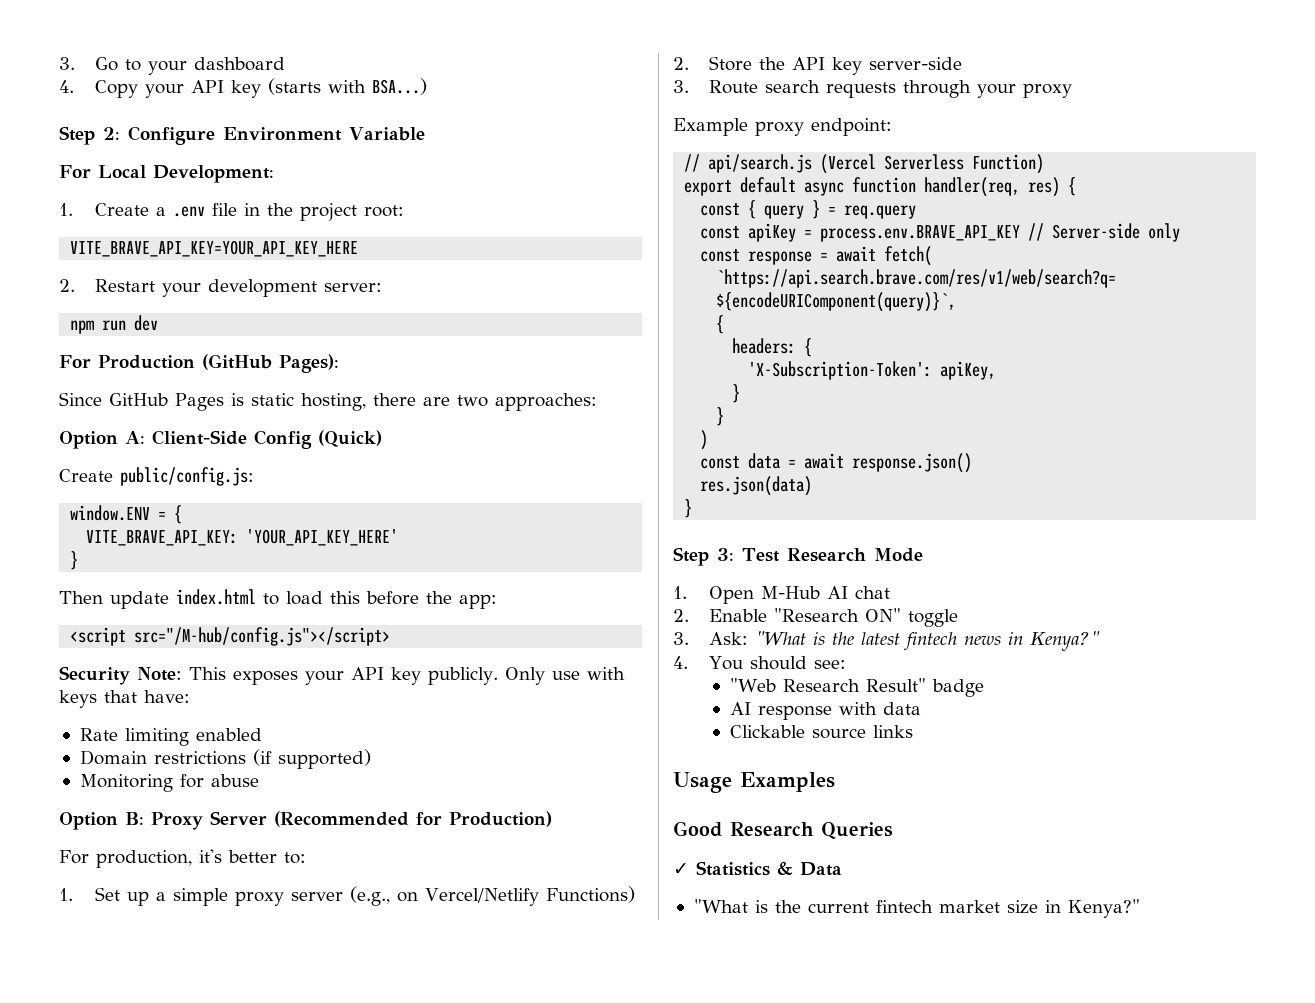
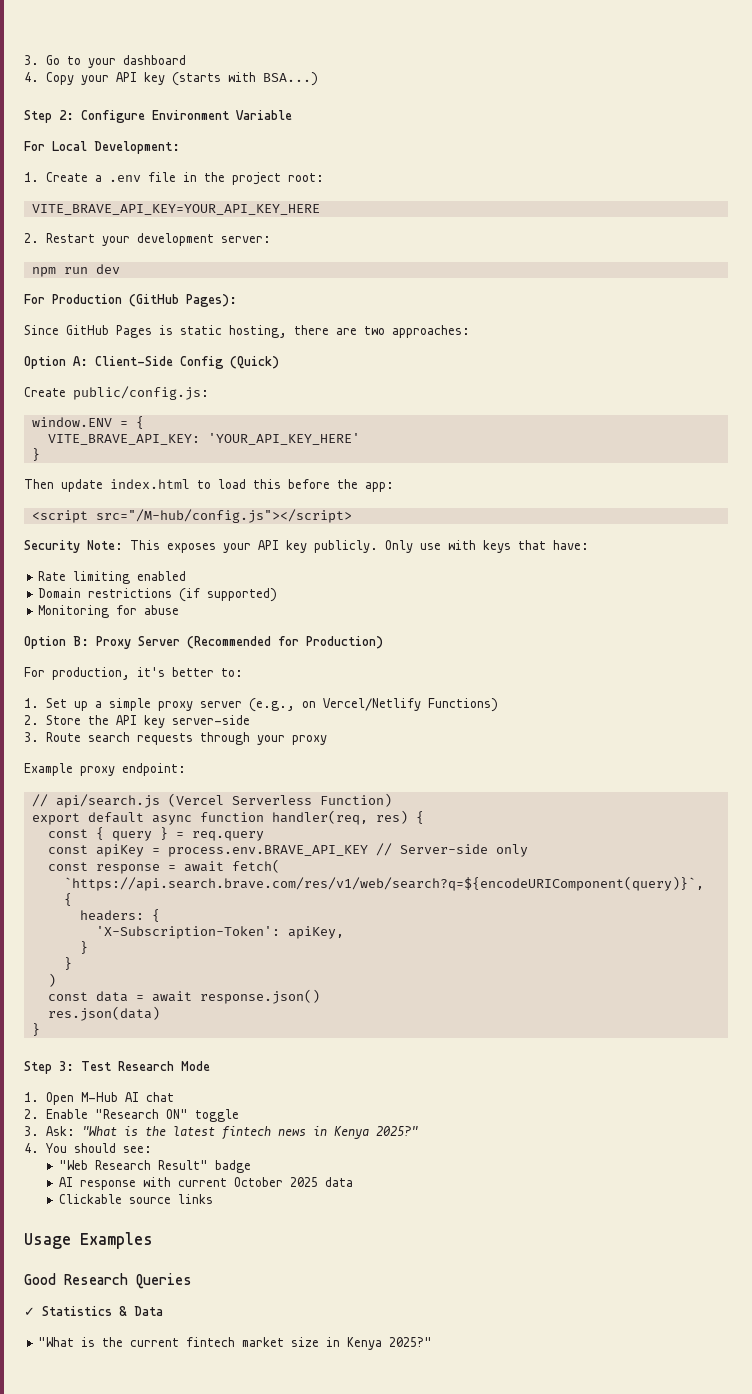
- 3. Ask: "What is the latest fintech news in Kenya?"
+ 3. Ask: "What is the latest fintech news in Kenya 2025?"
- AI response with data
+ AI response with current October 2025 data
- "What is the current fintech market size in Kenya?"
+ "What is the current fintech market size in Kenya 2025?"

